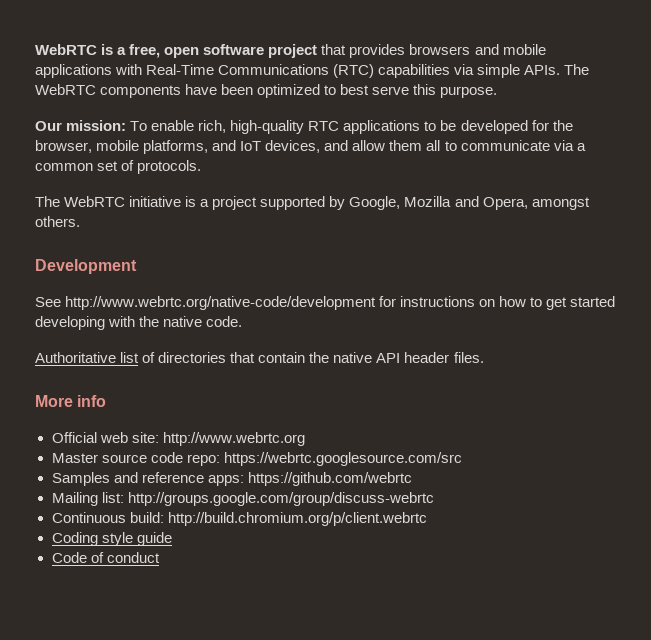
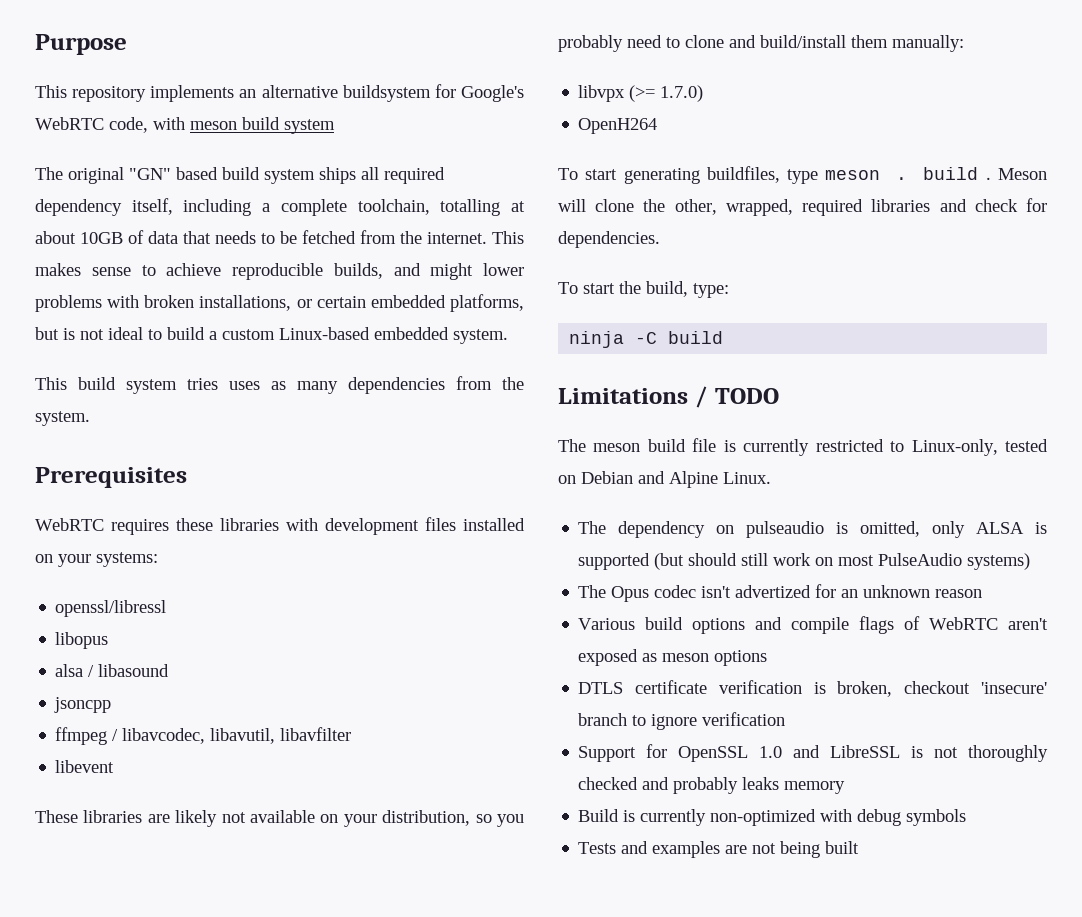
- WebRTC is a free, open software project that provides browsers and mobile applications with Real-Time Communications (RTC) capabilities via simple APIs. The WebRTC components have been optimized to best serve this purpose.
- Our mission: To enable rich, high-quality RTC applications to be developed for the browser, mobile platforms, and IoT devices, and allow them all to communicate via a common set of protocols.
- The WebRTC initiative is a project supported by Google, Mozilla and Opera, amongst others.
- Development
- See http://www.webrtc.org/native-code/development for instructions on how to get started developing with the native code.
- Authoritative list of directories that contain the native API header files.
- More info
- Official web site: http://www.webrtc.org
- Master source code repo: https://webrtc.googlesource.com/src
- Samples and reference apps: https://github.com/webrtc
- Mailing list: http://groups.google.com/group/discuss-webrtc
- Continuous build: http://build.chromium.org/p/client.webrtc
- Coding style guide
- Code of conduct
+ Purpose
+ This repository implements an alternative buildsystem for Google's WebRTC code, with meson build system
+ The original "GN" based build system ships all required dependency itself, including a complete toolchain, totalling at about 10GB of data that needs to be fetched from the internet. This makes sense to achieve reproducible builds, and might lower problems with broken installations, or certain embedded platforms, but is not ideal to build a custom Linux-based embedded system.
+ This build system tries uses as many dependencies from the system.
+ Prerequisites
+ WebRTC requires these libraries with development files installed on your systems:
+ openssl/libressl
+ libopus
+ alsa / libasound
+ jsoncpp
+ ffmpeg / libavcodec, libavutil, libavfilter
+ libevent
+ These libraries are likely not available on your distribution, so you probably need to clone and build/install them manually:
+ libvpx (>= 1.7.0)
+ OpenH264
+ To start generating buildfiles, type meson . build . Meson will clone the other, wrapped, required libraries and check for dependencies.
+ To start the build, type:
+ ninja -C build
+ Limitations / TODO
+ The meson build file is currently restricted to Linux-only, tested on Debian and Alpine Linux.
+ The dependency on pulseaudio is omitted, only ALSA is supported (but should still work on most PulseAudio systems)
+ The Opus codec isn't advertized for an unknown reason
+ Various build options and compile flags of WebRTC aren't exposed as meson options
+ DTLS certificate verification is broken, checkout 'insecure' branch to ignore verification
+ Support for OpenSSL 1.0 and LibreSSL is not thoroughly checked and probably leaks memory
+ Build is currently non-optimized with debug symbols
+ Tests and examples are not being built

